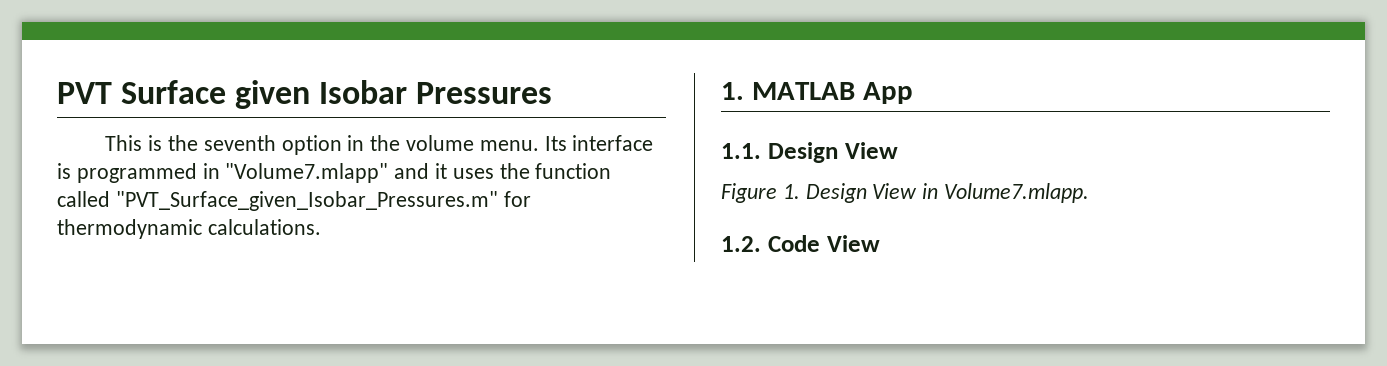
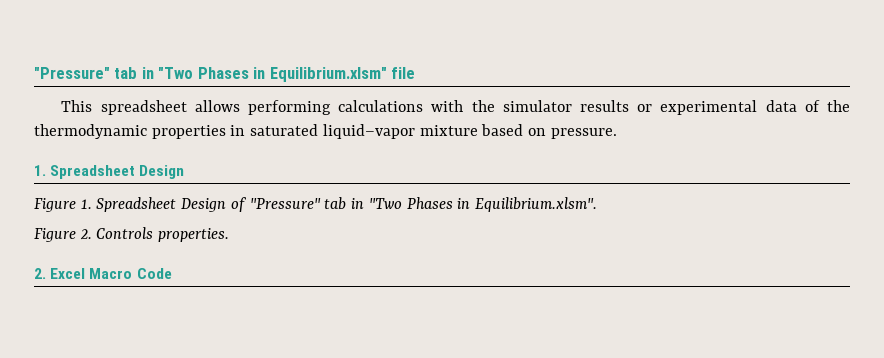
- PVT Surface given Isobar Pressures
- This is the seventh option in the volume menu. Its interface is programmed in "Volume7.mlapp" and it uses the function called "PVT_Surface_given_Isobar_Pressures.m" for thermodynamic calculations.
- 1. MATLAB App
- 1.1. Design View
+ "Pressure" tab in "Two Phases in Equilibrium.xlsm" file
+ This spreadsheet allows performing calculations with the simulator results or experimental data of the thermodynamic properties in saturated liquid–vapor mixture based on pressure.
+ 1. Spreadsheet Design
- Figure 1. Design View in Volume7.mlapp.
- 1.2. Code View
+ Figure 1. Spreadsheet Design of "Pressure" tab in "Two Phases in Equilibrium.xlsm".
+ Figure 2. Controls properties.
+ 2. Excel Macro Code

